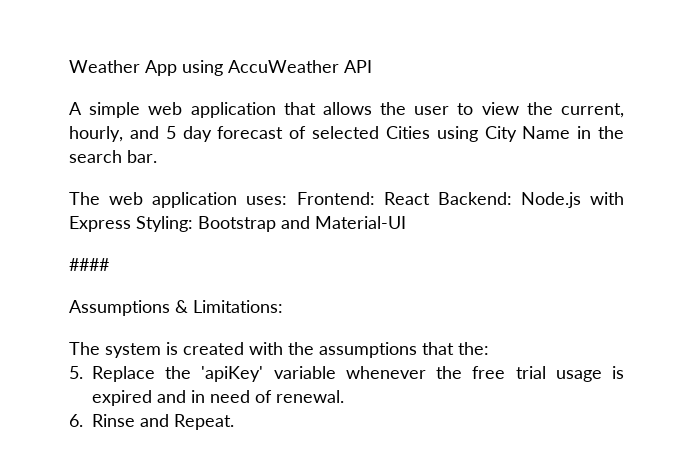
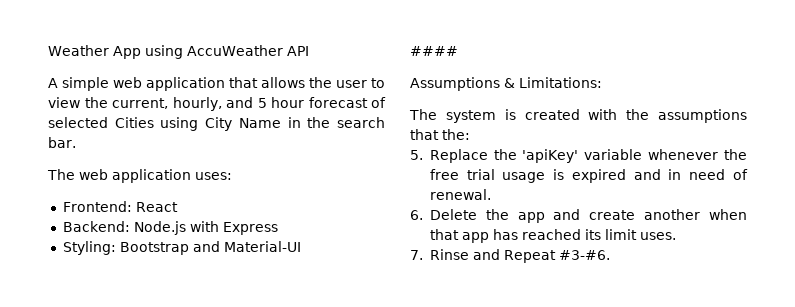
- A simple web application that allows the user to view the current, hourly, and 5 day forecast of selected Cities using City Name in the search bar.
+ A simple web application that allows the user to view the current, hourly, and 5 hour forecast of selected Cities using City Name in the search bar.
- The web application uses: Frontend: React Backend: Node.js with Express Styling: Bootstrap and Material-UI
+ The web application uses:
+ Frontend: React
+ Backend: Node.js with Express
+ Styling: Bootstrap and Material-UI
- 6. Rinse and Repeat.
+ 6. Delete the app and create another when that app has reached its limit uses.
+ 7. Rinse and Repeat #3-#6.

